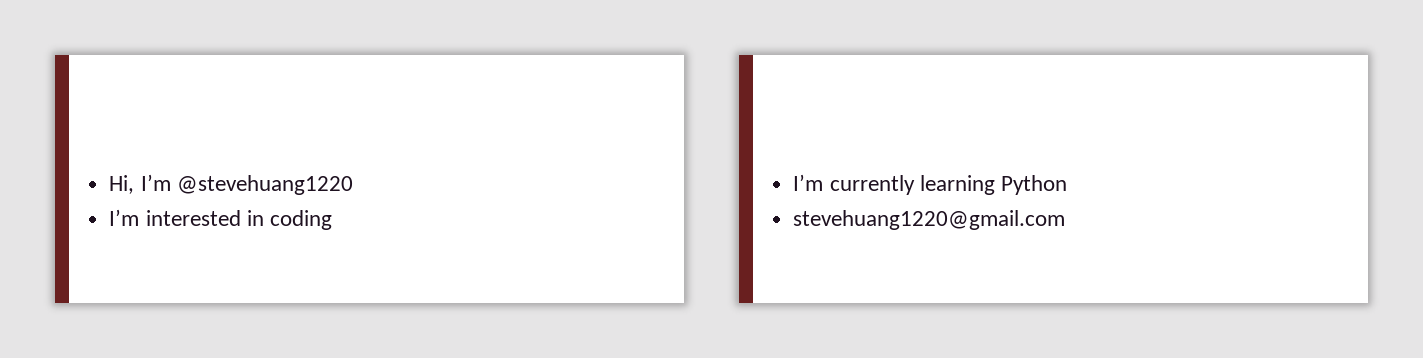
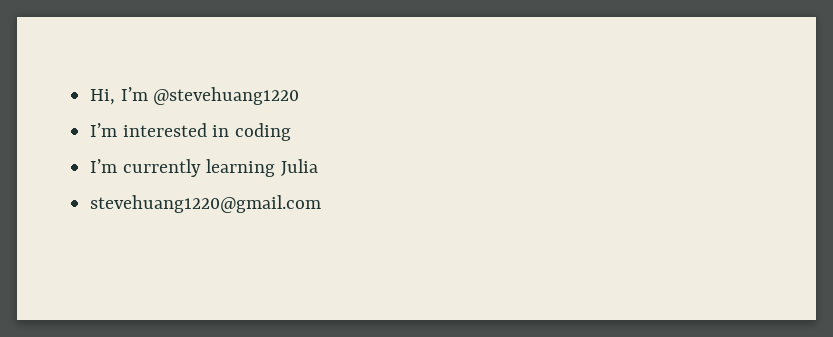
- I’m currently learning Python
+ I’m currently learning Julia

